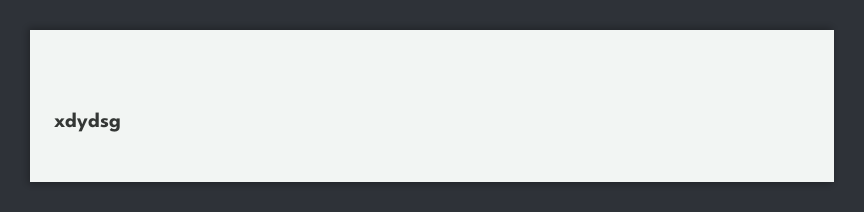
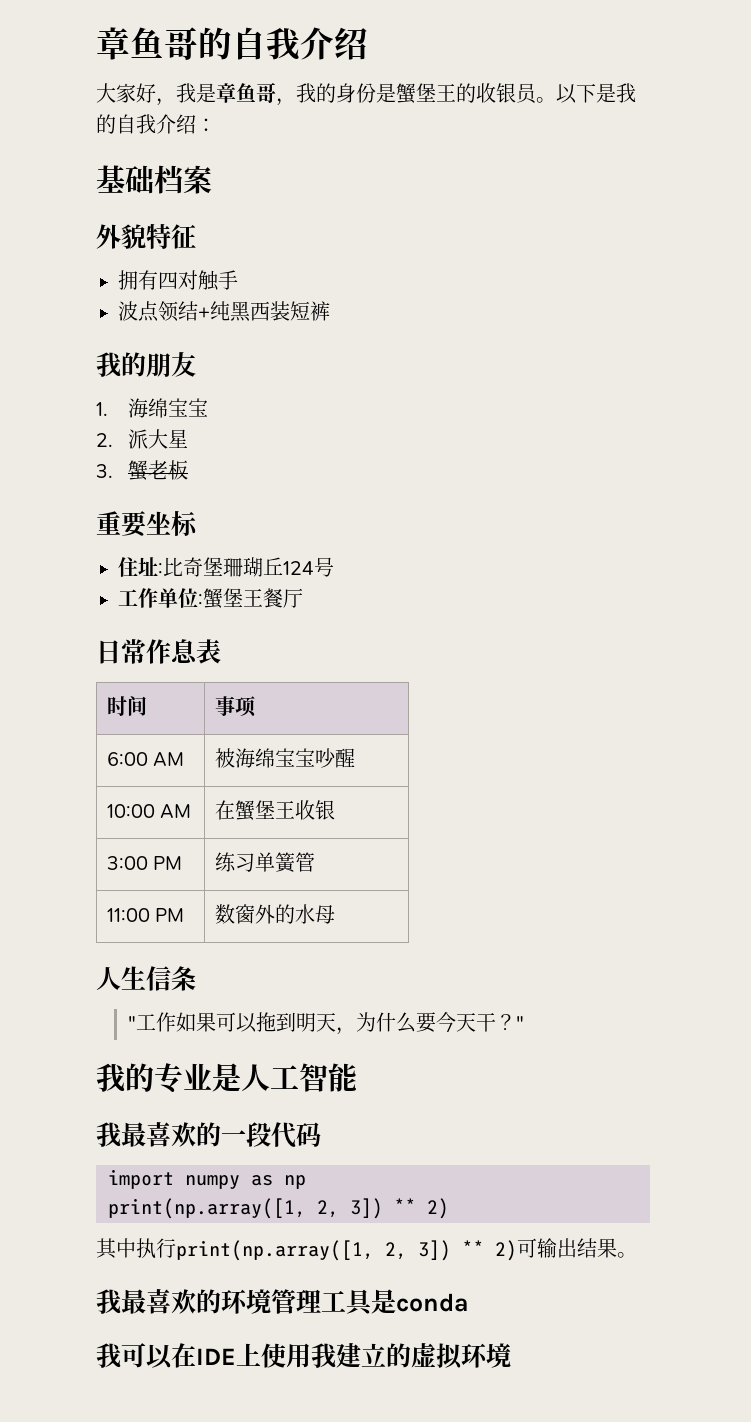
- xdydsg
+ 章鱼哥的自我介绍
+ 大家好，我是章鱼哥，我的身份是蟹堡王的收银员。以下是我的自我介绍：
+ 基础档案
+ 外貌特征
+ 拥有四对触手
+ 波点领结+纯黑西装短裤
+ 我的朋友
+ 1.海绵宝宝
+ 2.派大星
+ 3.蟹老板
+ 重要坐标
+ 住址:比奇堡珊瑚丘124号
+ 工作单位:蟹堡王餐厅
+ 日常作息表
+ 时间 | 事项
+ 6:00 AM | 被海绵宝宝吵醒
+ 10:00 AM | 在蟹堡王收银
+ 3:00 PM | 练习单簧管
+ 11:00 PM | 数窗外的水母
+ 人生信条
+ "工作如果可以拖到明天，为什么要今天干？"
+ 我的专业是人工智能
+ 我最喜欢的一段代码
+ import numpy as np
+ print(np.array([1, 2, 3]) ** 2)
+ 其中执行print(np.array([1, 2, 3]) ** 2)可输出结果。
+ 我最喜欢的环境管理工具是conda
+ 我可以在IDE上使用我建立的虚拟环境

